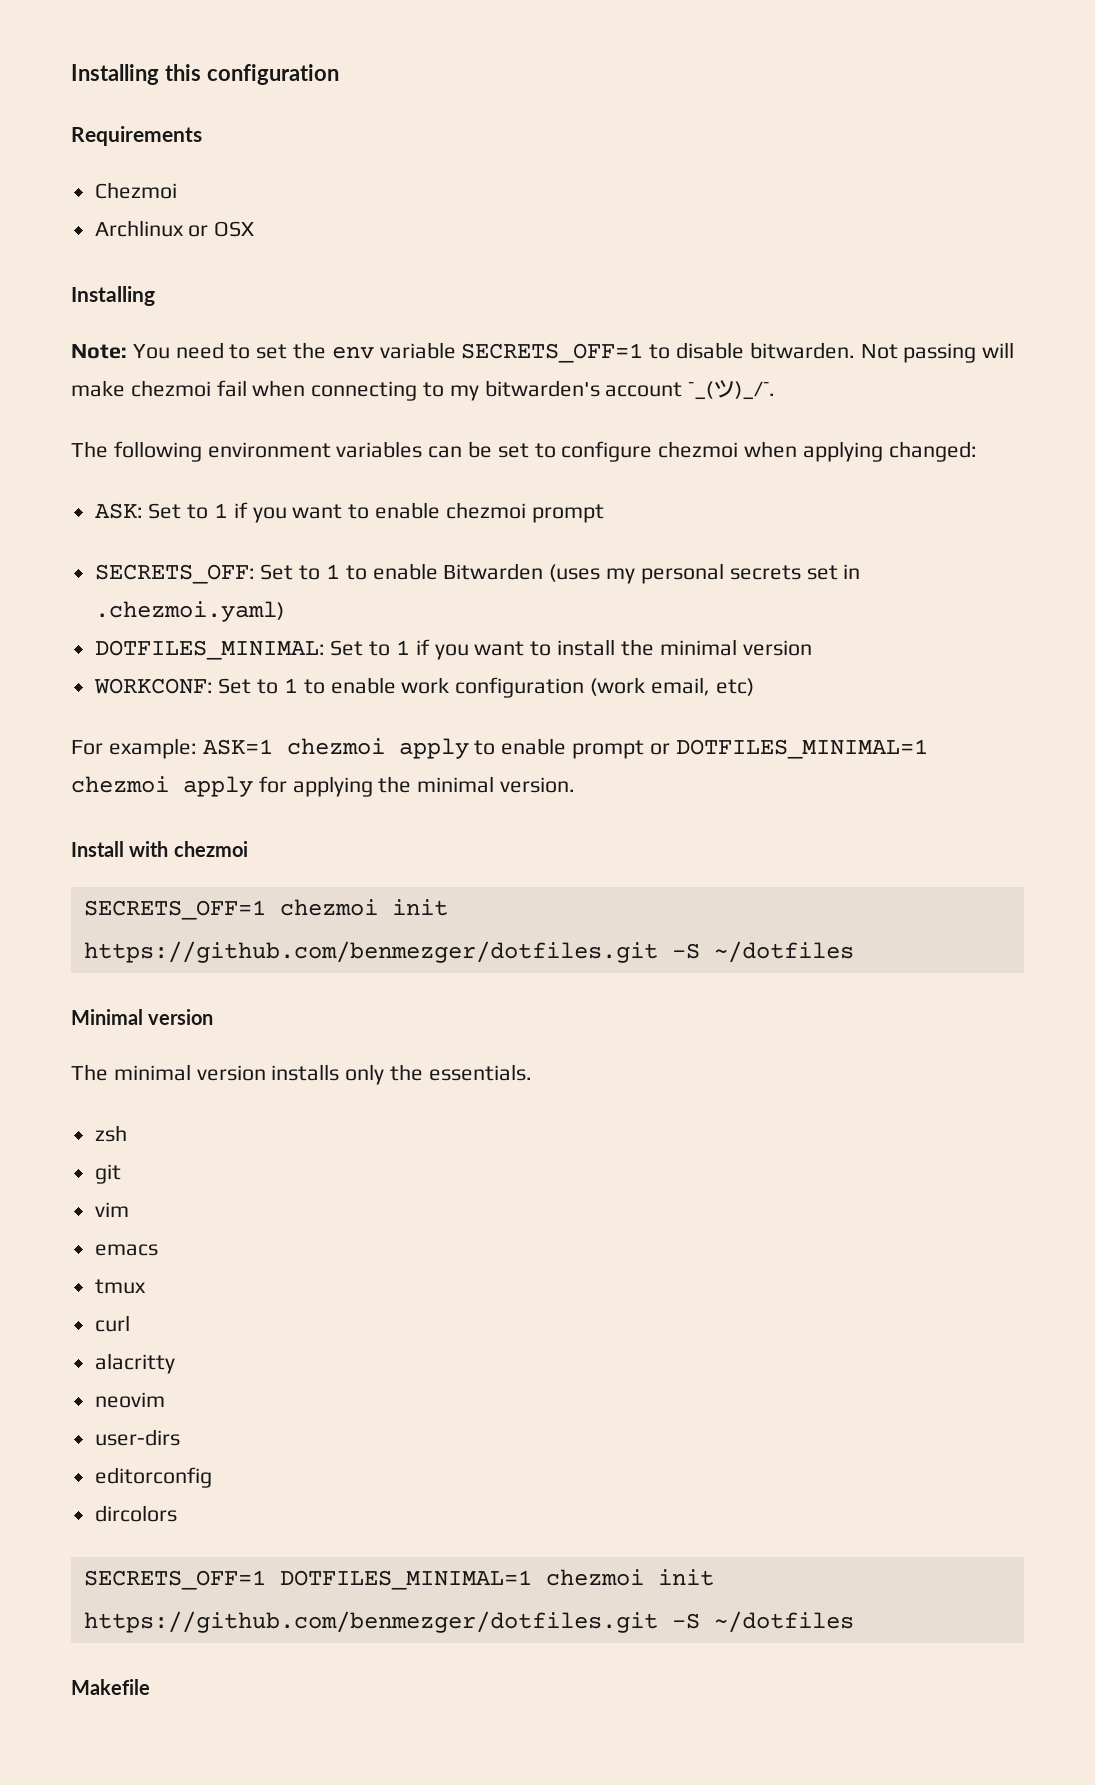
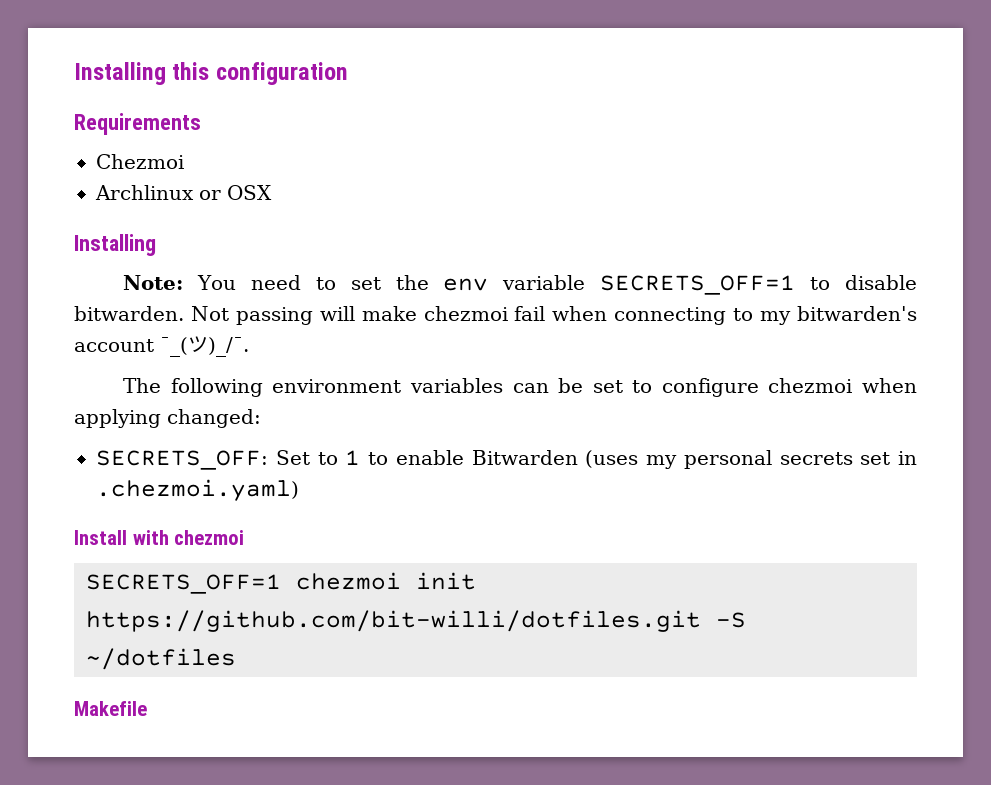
- ASK: Set to 1 if you want to enable chezmoi prompt
- DOTFILES_MINIMAL: Set to 1 if you want to install the minimal version
- WORKCONF: Set to 1 to enable work configuration (work email, etc)
- For example: ASK=1 chezmoi apply to enable prompt or DOTFILES_MINIMAL=1 chezmoi apply for applying the minimal version.
- SECRETS_OFF=1 chezmoi init https://github.com/benmezger/dotfiles.git -S ~/dotfiles
- Minimal version
- The minimal version installs only the essentials.
- zsh
- git
- vim
- emacs
- tmux
- curl
- alacritty
- neovim
- user-dirs
- editorconfig
- dircolors
- SECRETS_OFF=1 DOTFILES_MINIMAL=1 chezmoi init https://github.com/benmezger/dotfiles.git -S ~/dotfiles
+ SECRETS_OFF=1 chezmoi init https://github.com/bit-willi/dotfiles.git -S ~/dotfiles

